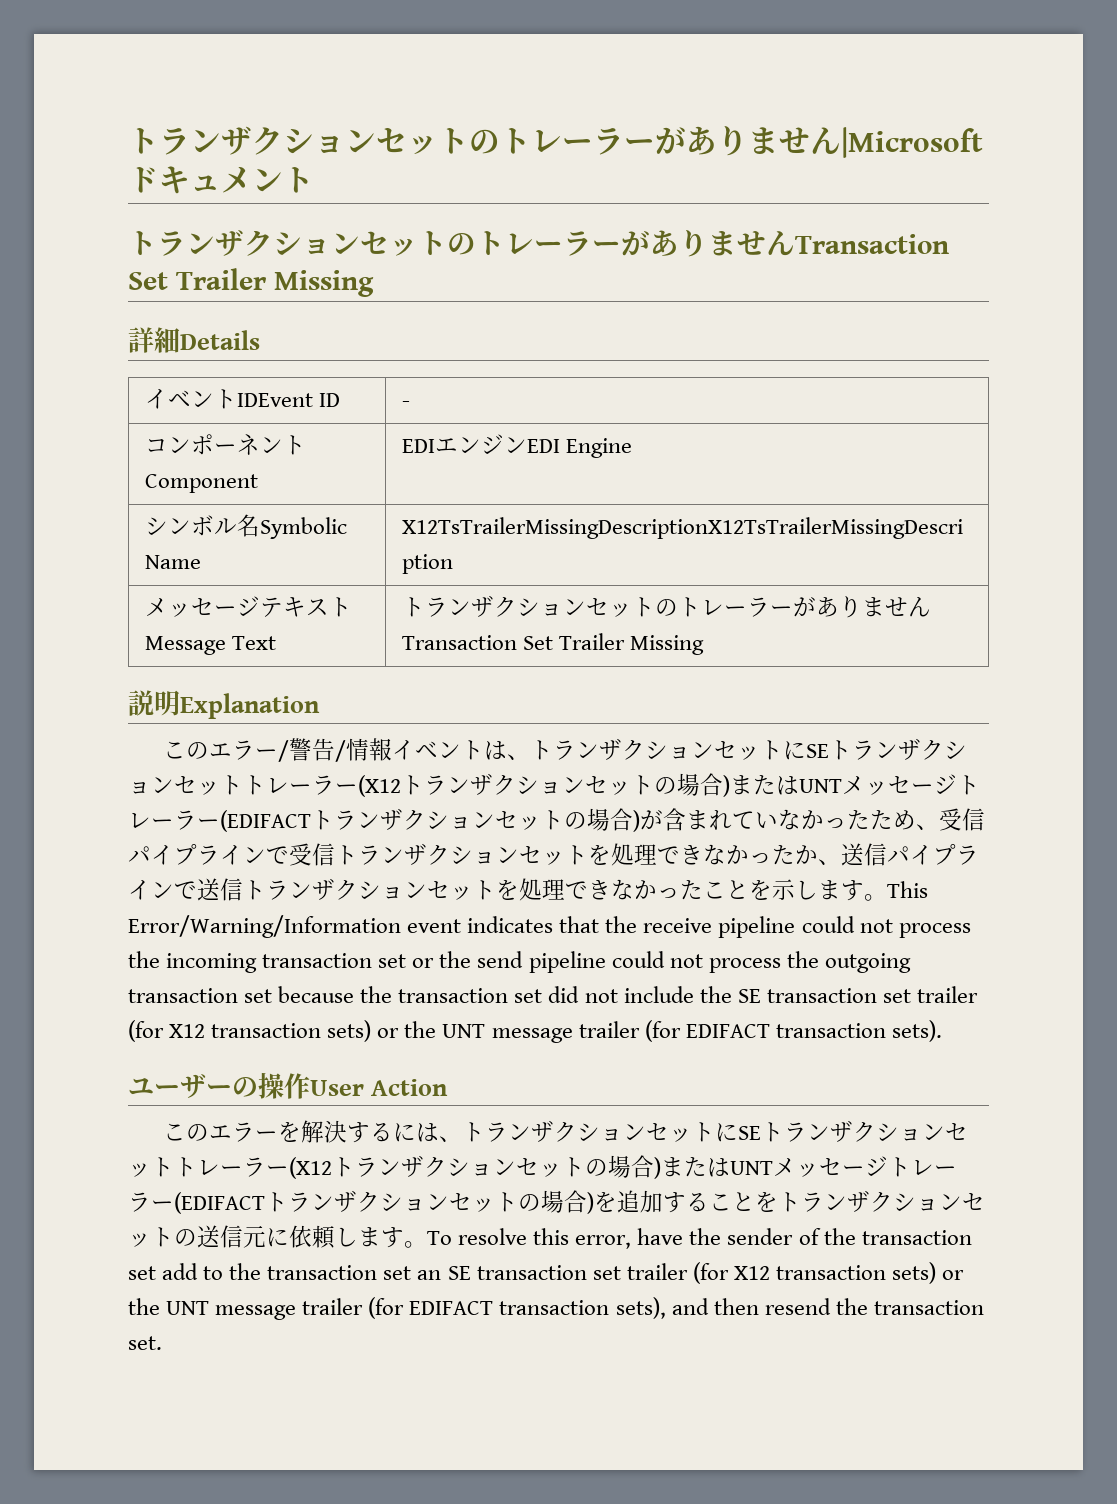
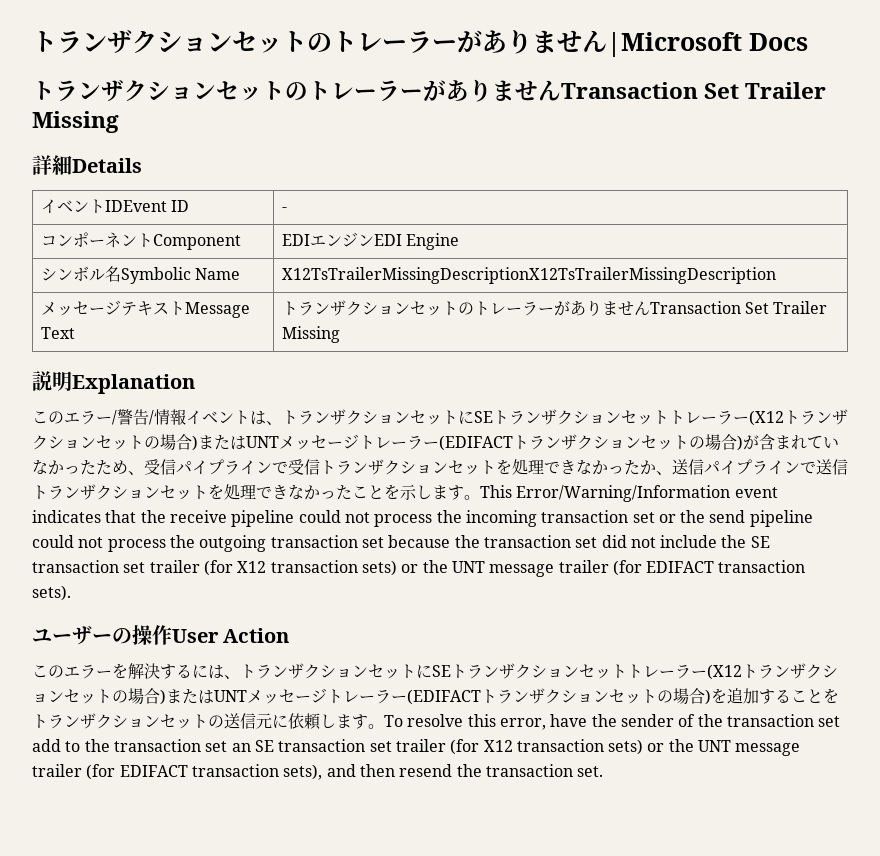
- トランザクションセットのトレーラーがありません|Microsoftドキュメント
+ トランザクションセットのトレーラーがありません|Microsoft Docs

